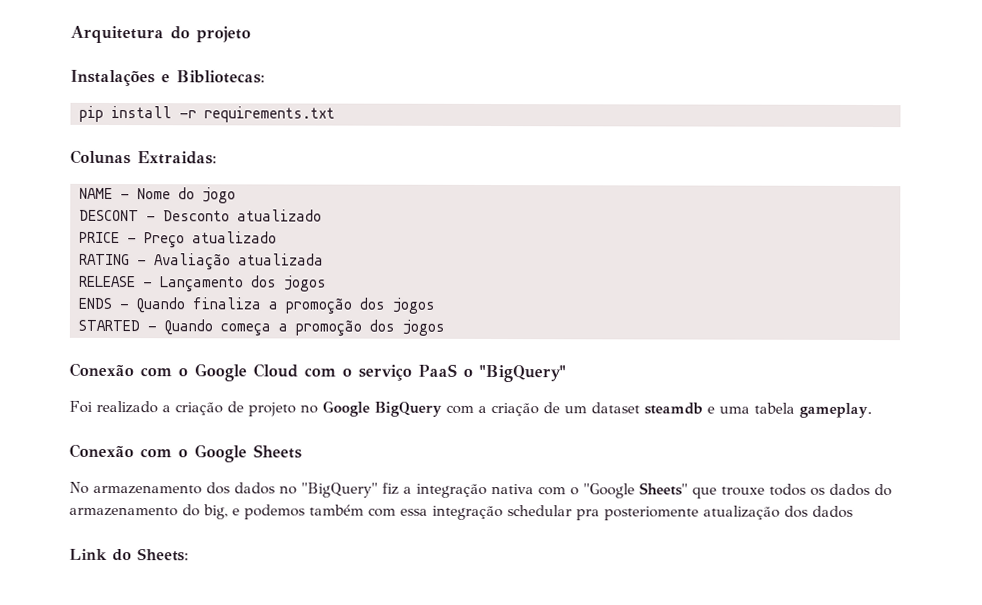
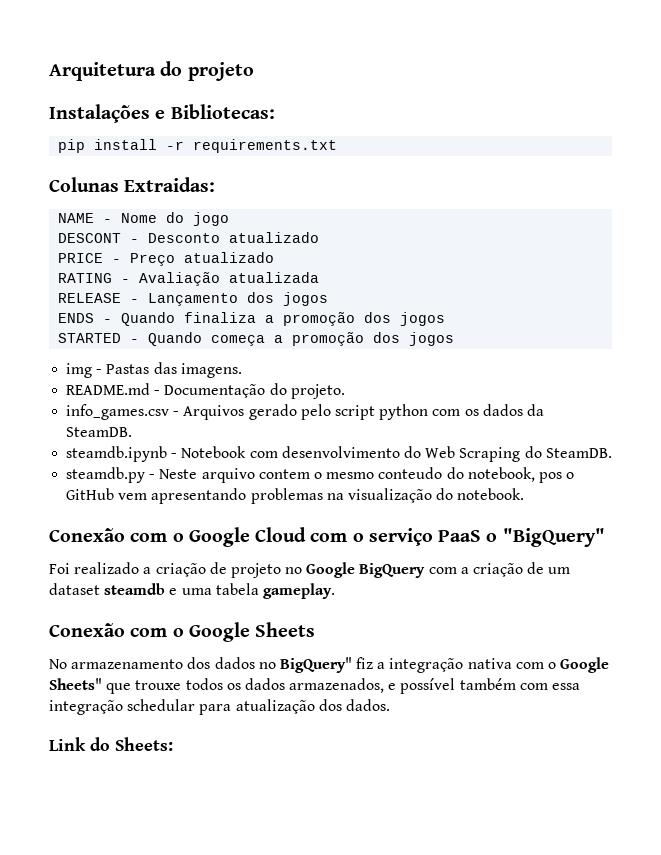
+ img - Pastas das imagens.
+ README.md - Documentação do projeto.
+ info_games.csv - Arquivos gerado pelo script python com os dados da SteamDB.
+ steamdb.ipynb - Notebook com desenvolvimento do Web Scraping do SteamDB.
+ steamdb.py - Neste arquivo contem o mesmo conteudo do notebook, pos o GitHub vem apresentando problemas na visualização do notebook.
- No armazenamento dos dados no "BigQuery" fiz a integração nativa com o "Google Sheets" que trouxe todos os dados do armazenamento do big, e podemos também com essa integração schedular pra posteriomente atualização dos dados
+ No armazenamento dos dados no BigQuery" fiz a integração nativa com o Google Sheets" que trouxe todos os dados armazenados, e possível também com essa integração schedular para atualização dos dados.

